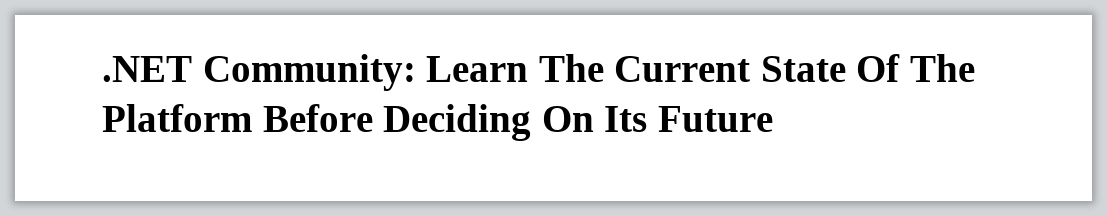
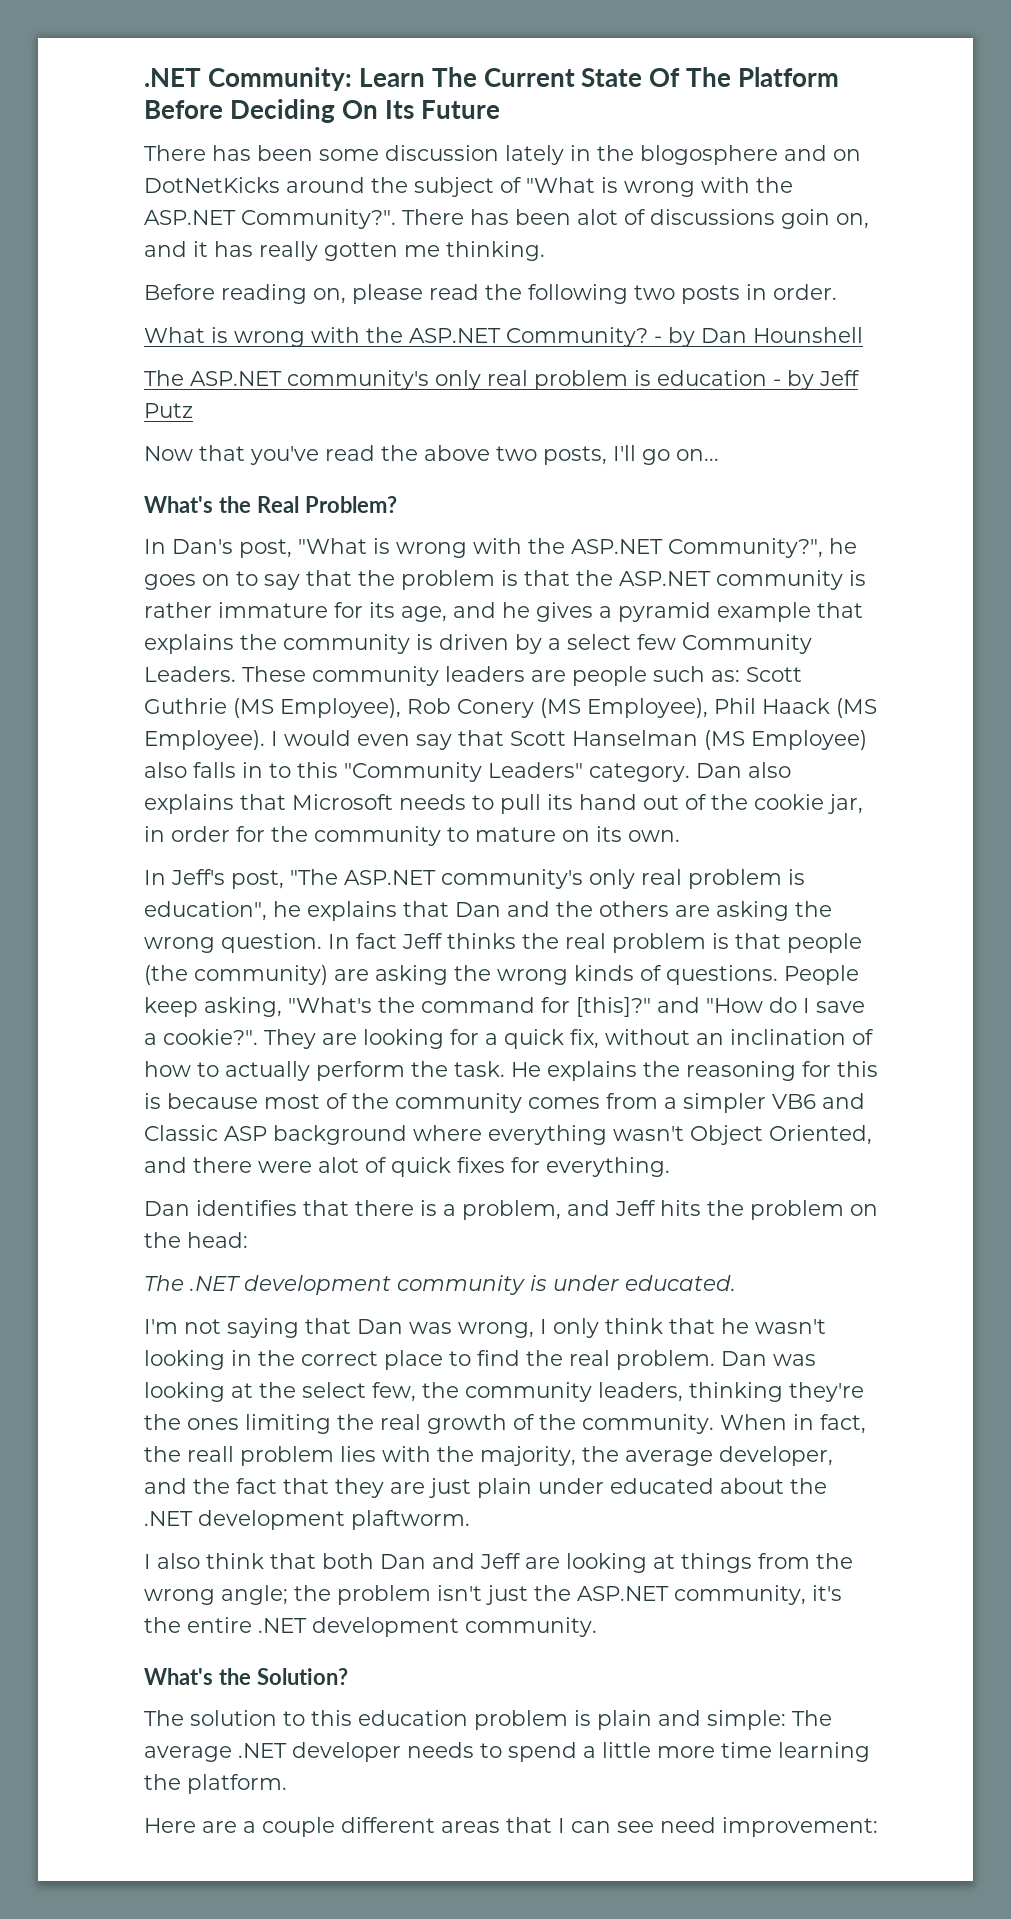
+ There has been some discussion lately in the blogosphere and on DotNetKicks around the subject of "What is wrong with the ASP.NET Community?". There has been alot of discussions goin on, and it has really gotten me thinking.
+ Before reading on, please read the following two posts in order.
+ What is wrong with the ASP.NET Community? - by Dan Hounshell
+ The ASP.NET community's only real problem is education - by Jeff Putz
+ Now that you've read the above two posts, I'll go on...
+ What's the Real Problem?
+ In Dan's post, "What is wrong with the ASP.NET Community?", he goes on to say that the problem is that the ASP.NET community is rather immature for its age, and he gives a pyramid example that explains the community is driven by a select few Community Leaders. These community leaders are people such as: Scott Guthrie (MS Employee), Rob Conery (MS Employee), Phil Haack (MS Employee). I would even say that Scott Hanselman (MS Employee) also falls in to this "Community Leaders" category. Dan also explains that Microsoft needs to pull its hand out of the cookie jar, in order for the community to mature on its own.
+ In Jeff's post, "The ASP.NET community's only real problem is education", he explains that Dan and the others are asking the wrong question. In fact Jeff thinks the real problem is that people (the community) are asking the wrong kinds of questions. People keep asking, "What's the command for [this]?" and "How do I save a cookie?". They are looking for a quick fix, without an inclination of how to actually perform the task. He explains the reasoning for this is because most of the community comes from a simpler VB6 and Classic ASP background where everything wasn't Object Oriented, and there were alot of quick fixes for everything.
+ Dan identifies that there is a problem, and Jeff hits the problem on the head:
+ The .NET development community is under educated.
+ I'm not saying that Dan was wrong, I only think that he wasn't looking in the correct place to find the real problem. Dan was looking at the select few, the community leaders, thinking they're the ones limiting the real growth of the community. When in fact, the reall problem lies with the majority, the average developer, and the fact that they are just plain under educated about the .NET development plaftworm.
+ I also think that both Dan and Jeff are looking at things from the wrong angle; the problem isn't just the ASP.NET community, it's the entire .NET development community.
+ What's the Solution?
+ The solution to this education problem is plain and simple: The average .NET developer needs to spend a little more time learning the platform.
+ Here are a couple different areas that I can see need improvement:

